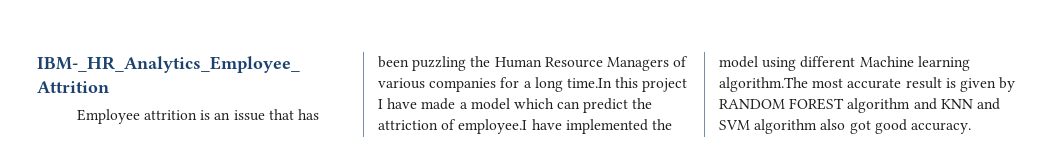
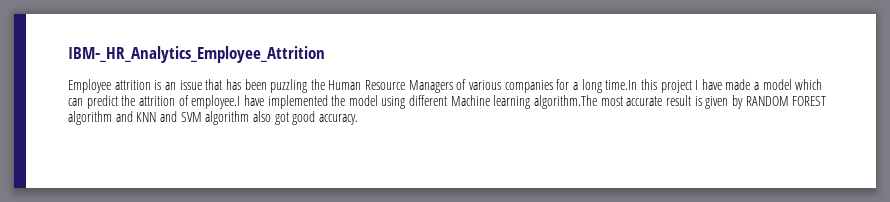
- Employee attrition is an issue that has been puzzling the Human Resource Managers of various companies for a long time.In this project I have made a model which can predict the attriction of employee.I have implemented the model using different Machine learning algorithm.The most accurate result is given by RANDOM FOREST algorithm and KNN and SVM algorithm also got good accuracy.
+ Employee attrition is an issue that has been puzzling the Human Resource Managers of various companies for a long time.In this project I have made a model which can predict the attrition of employee.I have implemented the model using different Machine learning algorithm.The most accurate result is given by RANDOM FOREST algorithm and KNN and SVM algorithm also got good accuracy.

